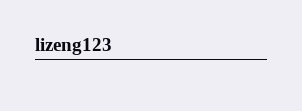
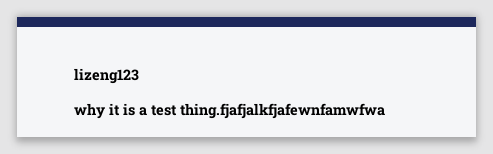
+ why it is a test thing.fjafjalkfjafewnfamwfwa

